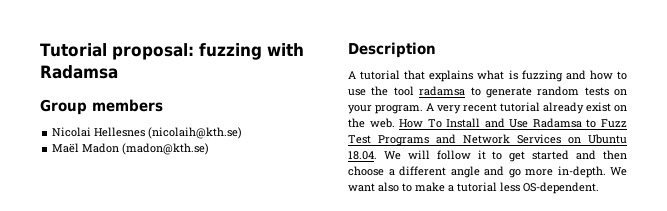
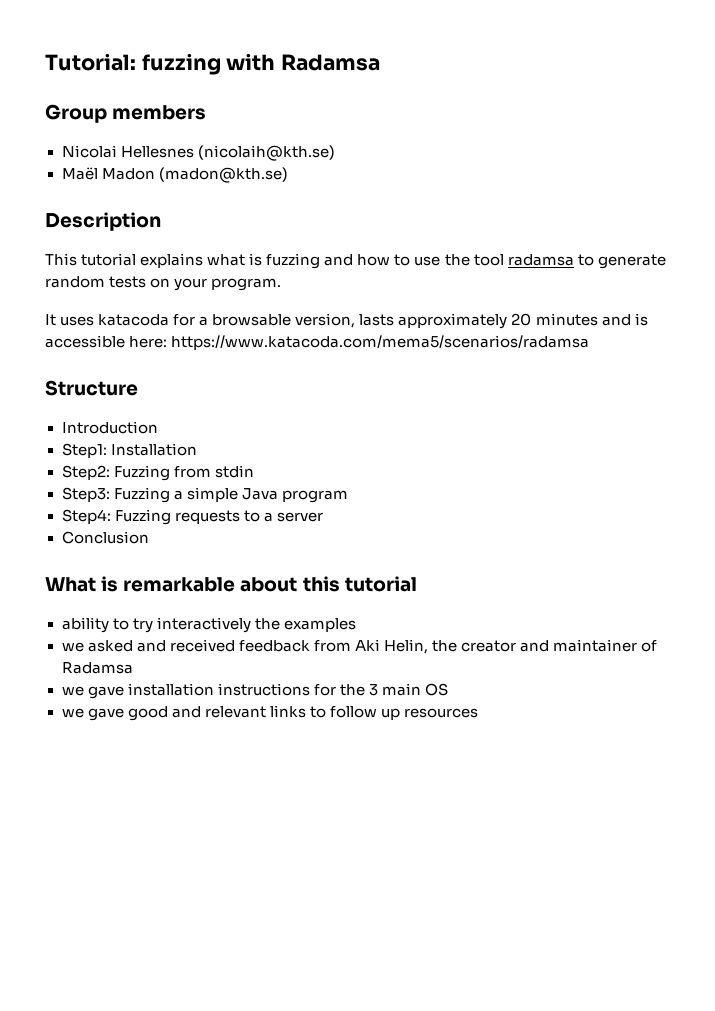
- Tutorial proposal: fuzzing with Radamsa
+ Tutorial: fuzzing with Radamsa
- A tutorial that explains what is fuzzing and how to use the tool radamsa to generate random tests on your program. A very recent tutorial already exist on the web. How To Install and Use Radamsa to Fuzz Test Programs and Network Services on Ubuntu 18.04. We will follow it to get started and then choose a different angle and go more in-depth. We want also to make a tutorial less OS-dependent.
+ This tutorial explains what is fuzzing and how to use the tool radamsa to generate random tests on your program.
+ It uses katacoda for a browsable version, lasts approximately 20 minutes and is accessible here: https://www.katacoda.com/mema5/scenarios/radamsa
+ Structure
+ Introduction
+ Step1: Installation
+ Step2: Fuzzing from stdin
+ Step3: Fuzzing a simple Java program
+ Step4: Fuzzing requests to a server
+ Conclusion
+ What is remarkable about this tutorial
+ ability to try interactively the examples
+ we asked and received feedback from Aki Helin, the creator and maintainer of Radamsa
+ we gave installation instructions for the 3 main OS
+ we gave good and relevant links to follow up resources

